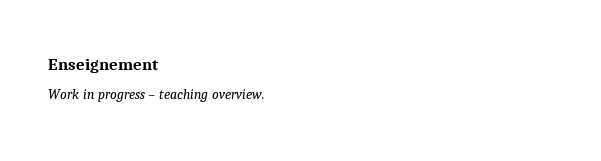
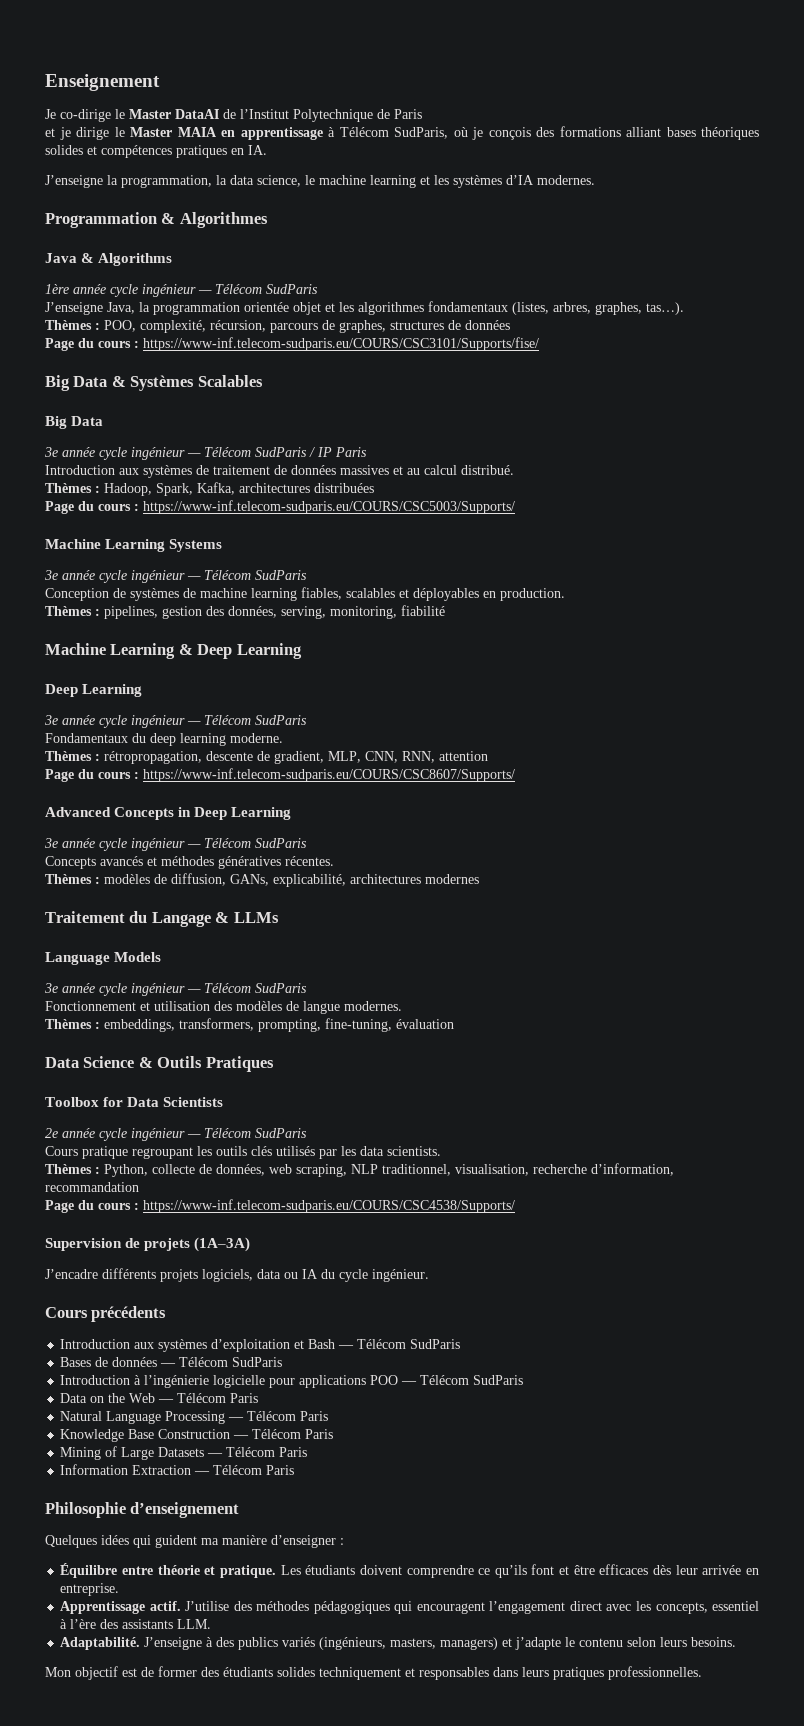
- Work in progress – teaching overview.
+ Je co-dirige le Master DataAI de l’Institut Polytechnique de Paris
+ et je dirige le Master MAIA en apprentissage à Télécom SudParis, où je conçois des formations alliant bases théoriques solides et compétences pratiques en IA.
+ J’enseigne la programmation, la data science, le machine learning et les systèmes d’IA modernes.
+ Programmation & Algorithmes
+ Java & Algorithms
+ 1ère année cycle ingénieur — Télécom SudParis
+ J’enseigne Java, la programmation orientée objet et les algorithmes fondamentaux (listes, arbres, graphes, tas…).
+ Thèmes : POO, complexité, récursion, parcours de graphes, structures de données
+ Page du cours : https://www-inf.telecom-sudparis.eu/COURS/CSC3101/Supports/fise/
+ Big Data & Systèmes Scalables
+ Big Data
+ 3e année cycle ingénieur — Télécom SudParis / IP Paris
+ Introduction aux systèmes de traitement de données massives et au calcul distribué.
+ Thèmes : Hadoop, Spark, Kafka, architectures distribuées
+ Page du cours : https://www-inf.telecom-sudparis.eu/COURS/CSC5003/Supports/
+ Machine Learning Systems
+ 3e année cycle ingénieur — Télécom SudParis
+ Conception de systèmes de machine learning fiables, scalables et déployables en production.
+ Thèmes : pipelines, gestion des données, serving, monitoring, fiabilité
+ Machine Learning & Deep Learning
+ Deep Learning
+ 3e année cycle ingénieur — Télécom SudParis
+ Fondamentaux du deep learning moderne.
+ Thèmes : rétropropagation, descente de gradient, MLP, CNN, RNN, attention
+ Page du cours : https://www-inf.telecom-sudparis.eu/COURS/CSC8607/Supports/
+ Advanced Concepts in Deep Learning
+ 3e année cycle ingénieur — Télécom SudParis
+ Concepts avancés et méthodes génératives récentes.
+ Thèmes : modèles de diffusion, GANs, explicabilité, architectures modernes
+ Traitement du Langage & LLMs
+ Language Models
+ 3e année cycle ingénieur — Télécom SudParis
+ Fonctionnement et utilisation des modèles de langue modernes.
+ Thèmes : embeddings, transformers, prompting, fine-tuning, évaluation
+ Data Science & Outils Pratiques
+ Toolbox for Data Scientists
+ 2e année cycle ingénieur — Télécom SudParis
+ Cours pratique regroupant les outils clés utilisés par les data scientists.
+ Thèmes : Python, collecte de données, web scraping, NLP traditionnel, visualisation, recherche d’information, recommandation
+ Page du cours : https://www-inf.telecom-sudparis.eu/COURS/CSC4538/Supports/
+ Supervision de projets (1A–3A)
+ J’encadre différents projets logiciels, data ou IA du cycle ingénieur.
+ Cours précédents
+ Introduction aux systèmes d’exploitation et Bash — Télécom SudParis
+ Bases de données — Télécom SudParis
+ Introduction à l’ingénierie logicielle pour applications POO — Télécom SudParis
+ Data on the Web — Télécom Paris
+ Natural Language Processing — Télécom Paris
+ Knowledge Base Construction — Télécom Paris
+ Mining of Large Datasets — Télécom Paris
+ Information Extraction — Télécom Paris
+ Philosophie d’enseignement
+ Quelques idées qui guident ma manière d’enseigner :
+ Équilibre entre théorie et pratique. Les étudiants doivent comprendre ce qu’ils font et être efficaces dès leur arrivée en entreprise.
+ Apprentissage actif. J’utilise des méthodes pédagogiques qui encouragent l’engagement direct avec les concepts, essentiel à l’ère des assistants LLM.
+ Adaptabilité. J’enseigne à des publics variés (ingénieurs, masters, managers) et j’adapte le contenu selon leurs besoins.
+ Mon objectif est de former des étudiants solides techniquement et responsables dans leurs pratiques professionnelles.

